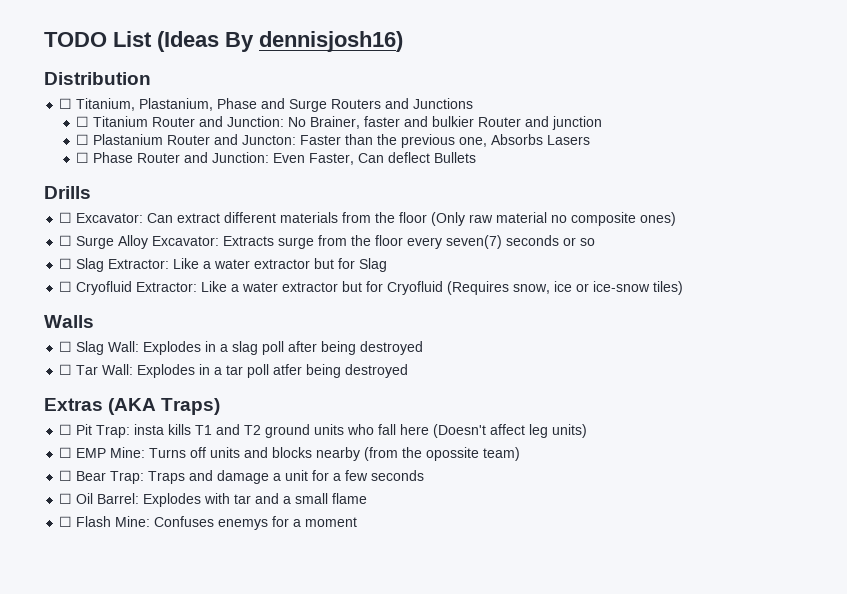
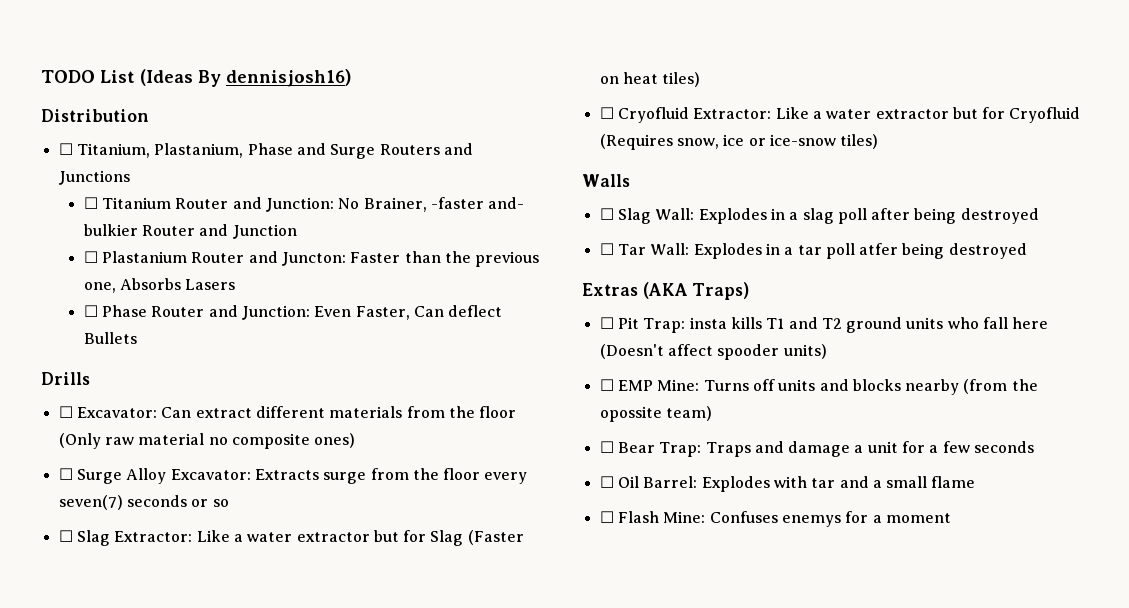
- ☐ Titanium Router and Junction: No Brainer, faster and bulkier Router and junction
+ ☐ Titanium Router and Junction: No Brainer, -faster and- bulkier Router and Junction
- ☐ Slag Extractor: Like a water extractor but for Slag
+ ☐ Slag Extractor: Like a water extractor but for Slag (Faster on heat tiles)
- ☐ Pit Trap: insta kills T1 and T2 ground units who fall here (Doesn't affect leg units)
+ ☐ Pit Trap: insta kills T1 and T2 ground units who fall here (Doesn't affect spooder units)

